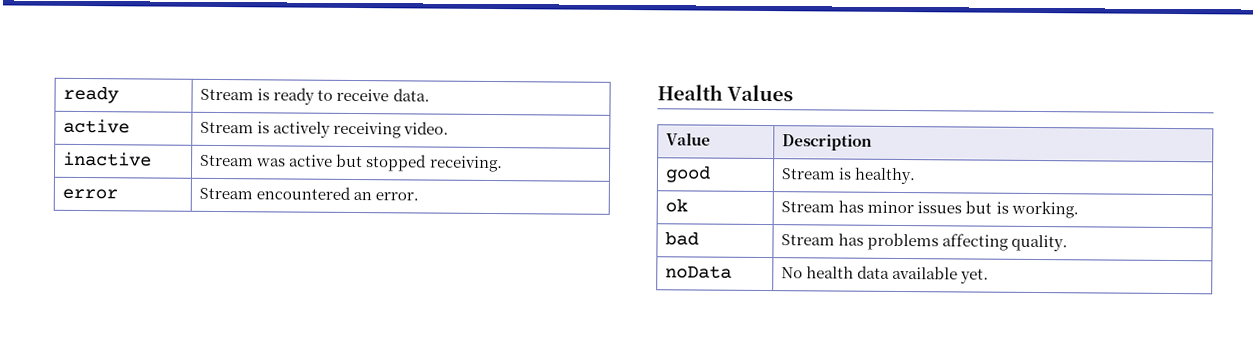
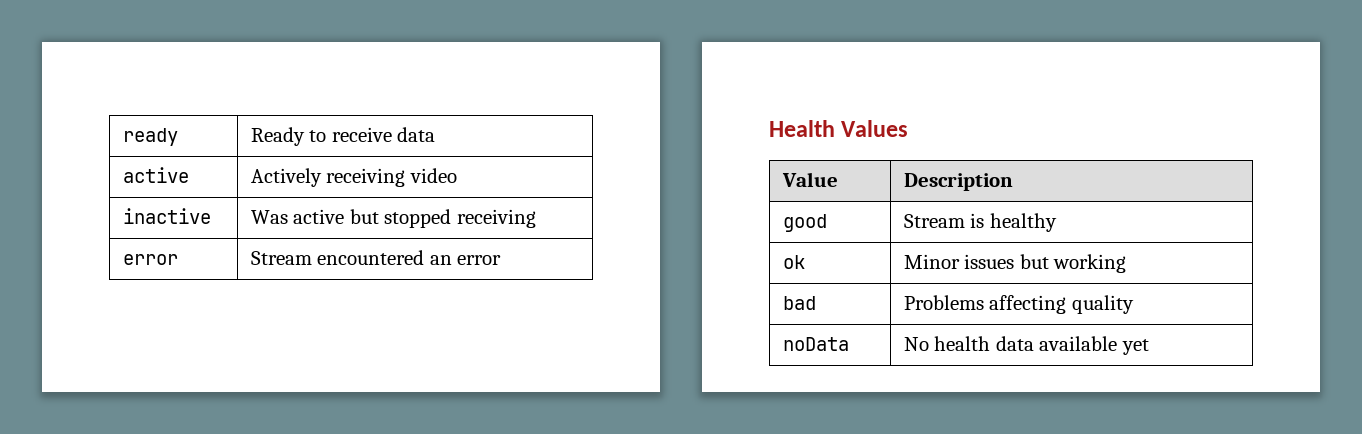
- ready | Stream is ready to receive data.
+ ready | Ready to receive data
- active | Stream is actively receiving video.
+ active | Actively receiving video
- inactive | Stream was active but stopped receiving.
+ inactive | Was active but stopped receiving
- error | Stream encountered an error.
+ error | Stream encountered an error
- good | Stream is healthy.
+ good | Stream is healthy
- ok | Stream has minor issues but is working.
- bad | Stream has problems affecting quality.
+ ok | Minor issues but working
+ bad | Problems affecting quality
- noData | No health data available yet.
+ noData | No health data available yet

